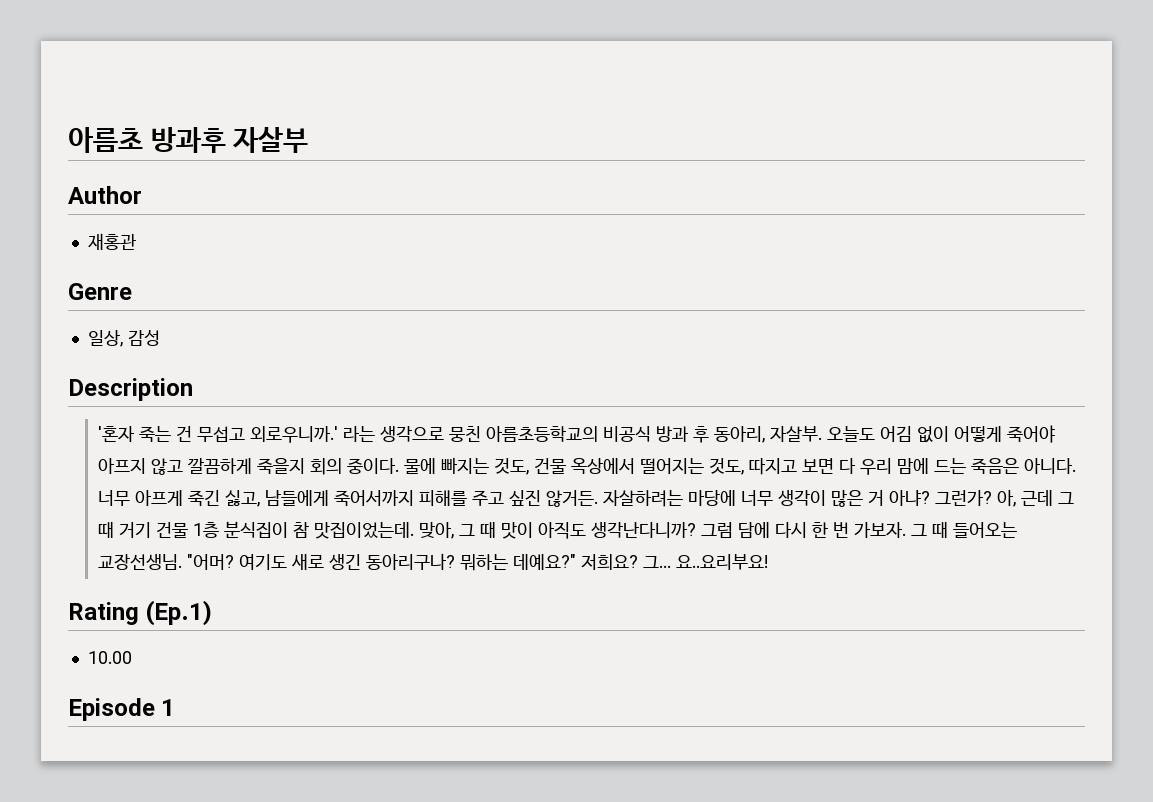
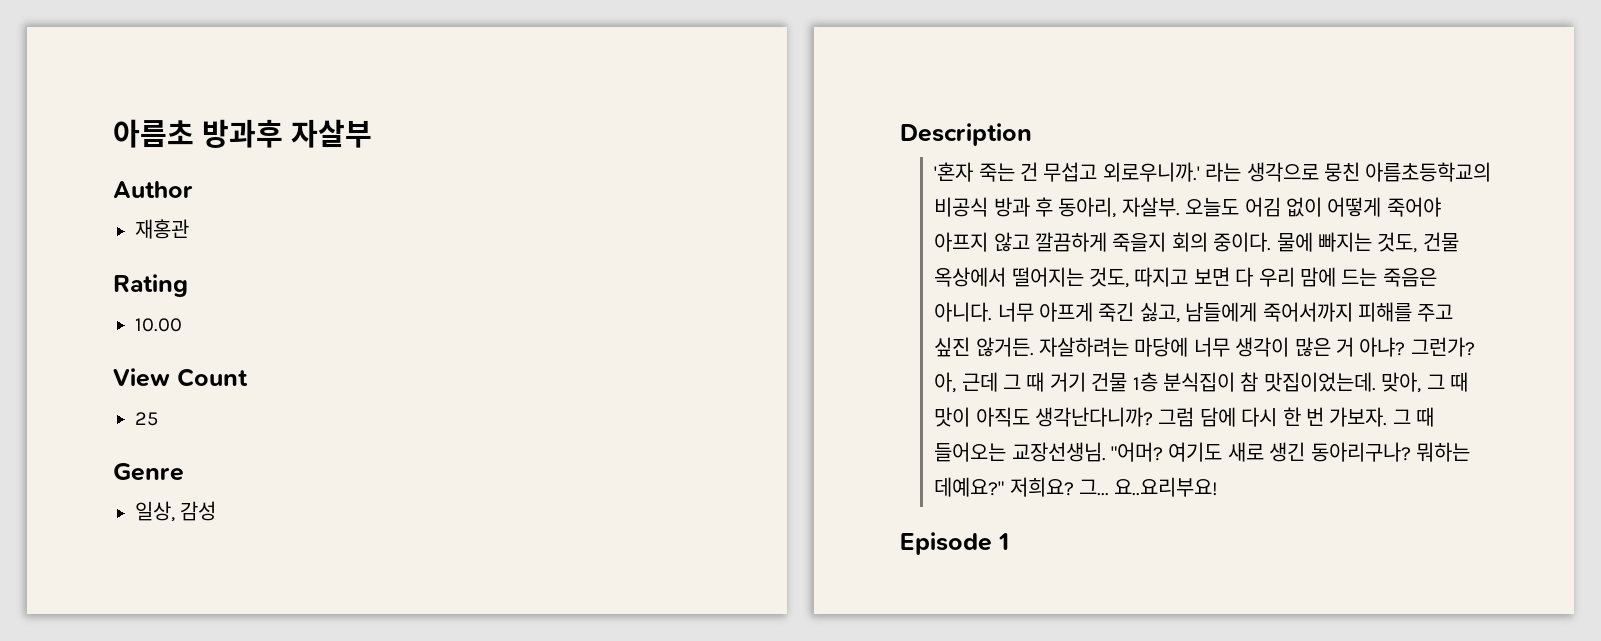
+ Rating
+ 10.00
+ View Count
+ 25
- Rating (Ep.1)
- 10.00

